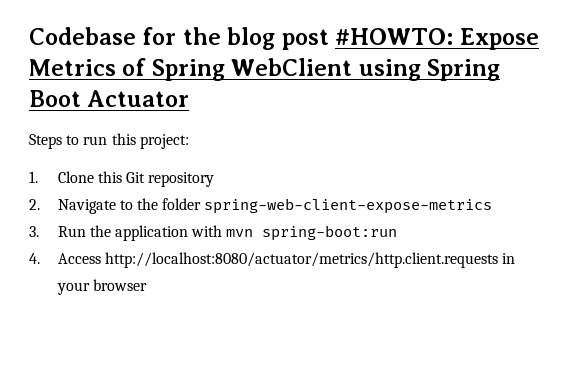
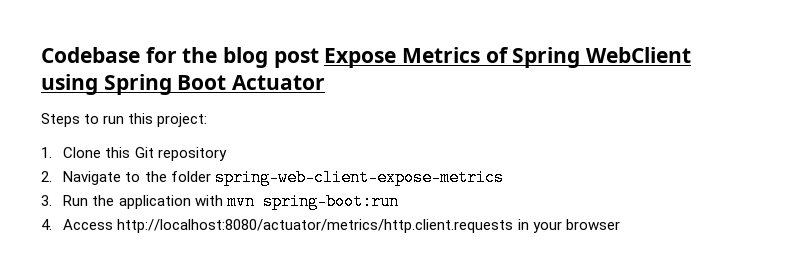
- Codebase for the blog post #HOWTO: Expose Metrics of Spring WebClient using Spring Boot Actuator
+ Codebase for the blog post Expose Metrics of Spring WebClient using Spring Boot Actuator

